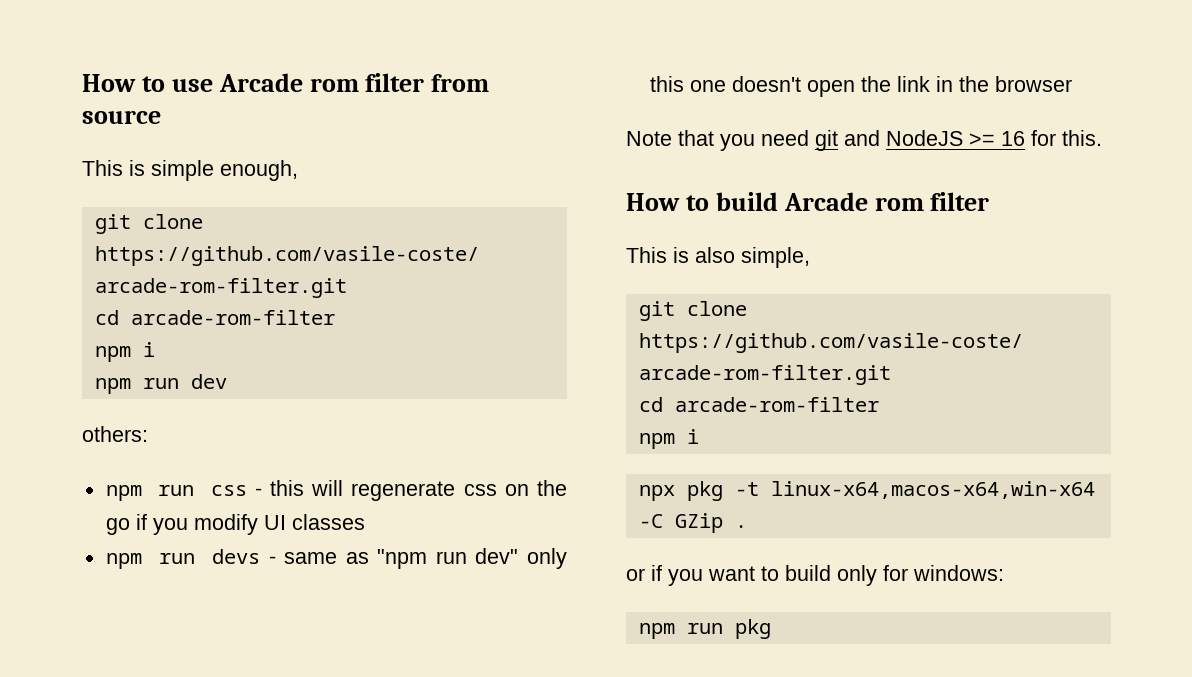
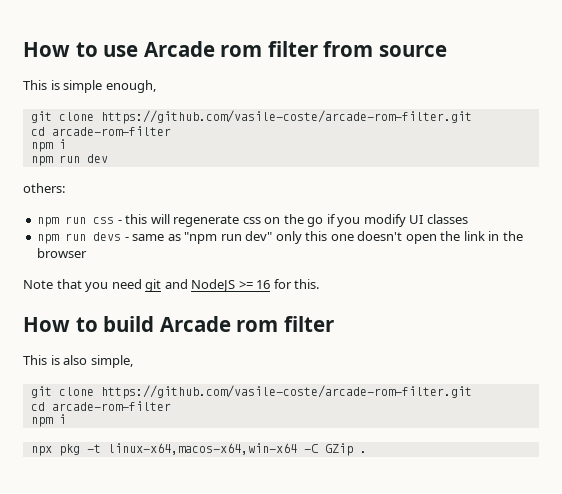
- or if you want to build only for windows:
- npm run pkg

